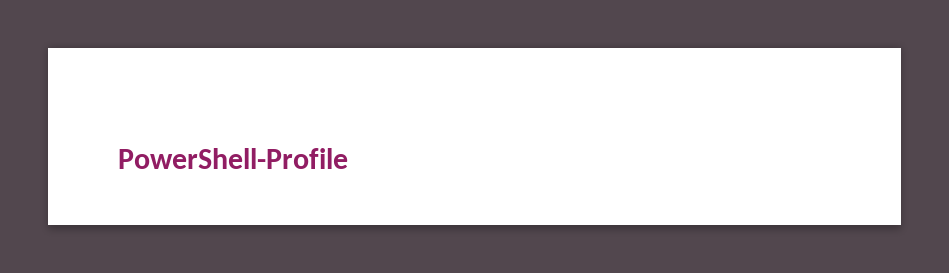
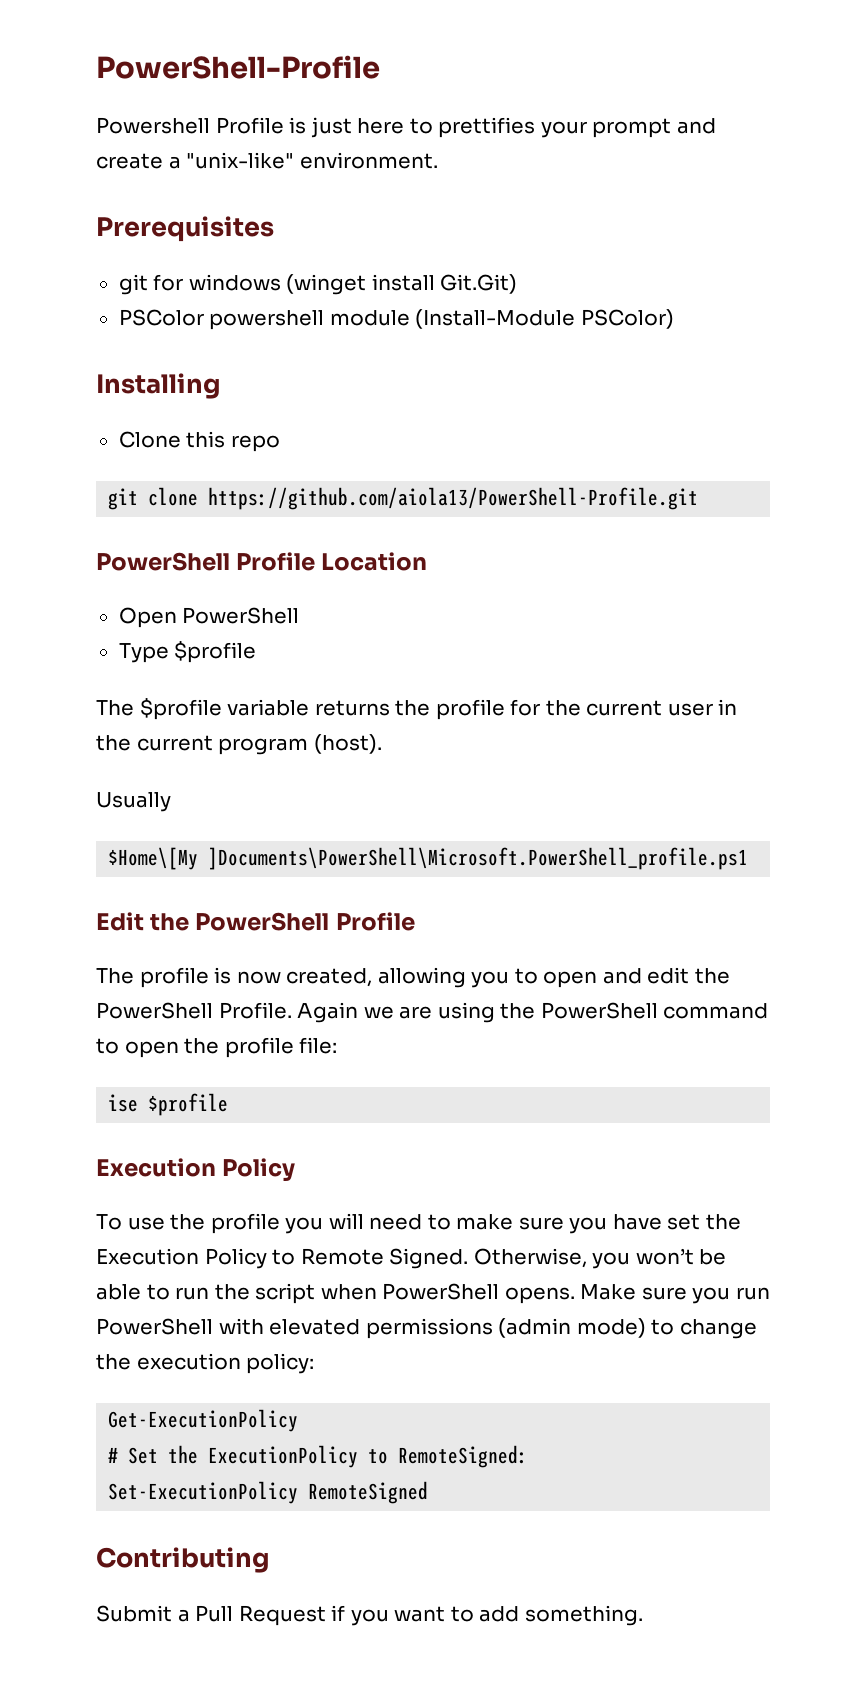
+ Powershell Profile is just here to prettifies your prompt and create a "unix-like" environment.
+ Prerequisites
+ git for windows (winget install Git.Git)
+ PSColor powershell module (Install-Module PSColor)
+ Installing
+ Clone this repo
+ git clone https://github.com/aiola13/PowerShell-Profile.git
+ PowerShell Profile Location
+ Open PowerShell
+ Type $profile
+ The $profile variable returns the profile for the current user in the current program (host).
+ Usually
+ $Home\[My ]Documents\PowerShell\Microsoft.PowerShell_profile.ps1
+ Edit the PowerShell Profile
+ The profile is now created, allowing you to open and edit the PowerShell Profile. Again we are using the PowerShell command to open the profile file:
+ ise $profile
+ Execution Policy
+ To use the profile you will need to make sure you have set the Execution Policy to Remote Signed. Otherwise, you won’t be able to run the script when PowerShell opens. Make sure you run PowerShell with elevated permissions (admin mode) to change the execution policy:
+ Get-ExecutionPolicy
+ # Set the ExecutionPolicy to RemoteSigned:
+ Set-ExecutionPolicy RemoteSigned
+ Contributing
+ Submit a Pull Request if you want to add something.

